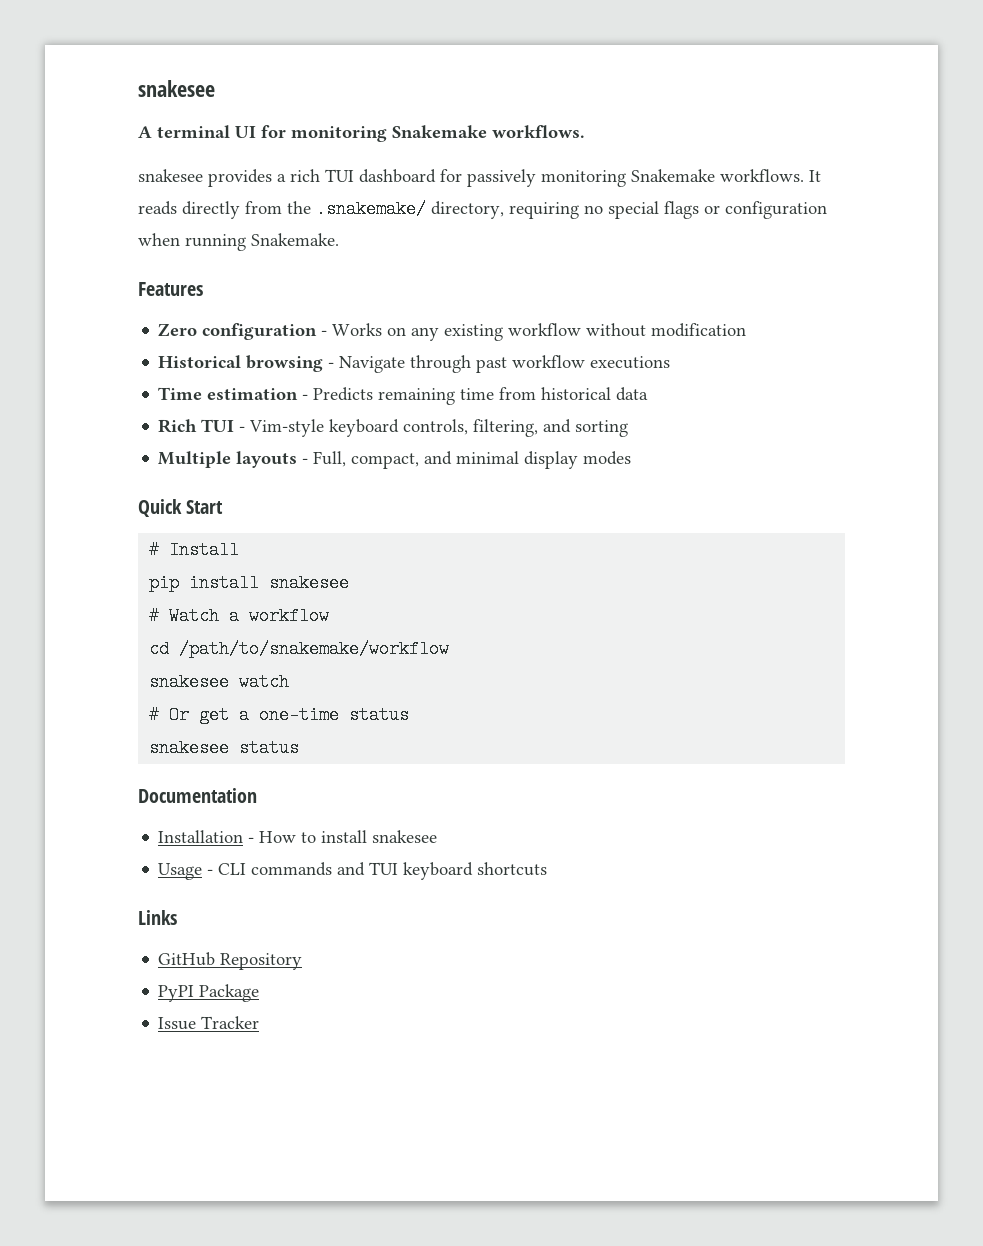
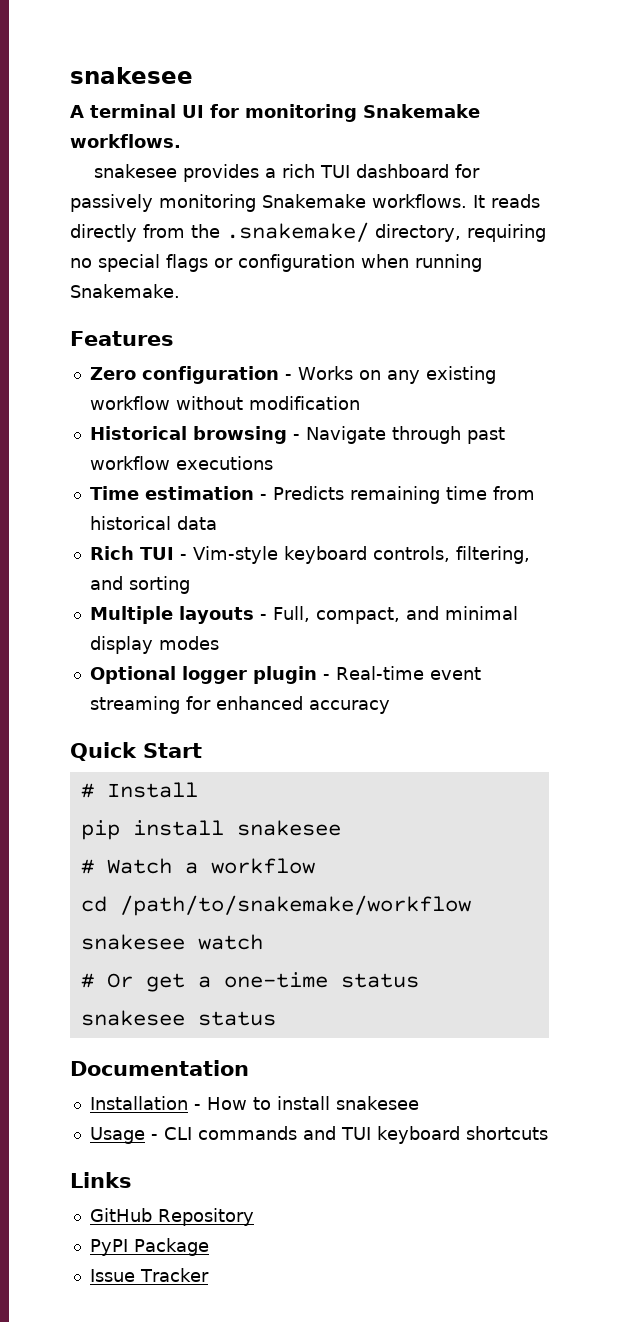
+ Optional logger plugin - Real-time event streaming for enhanced accuracy

